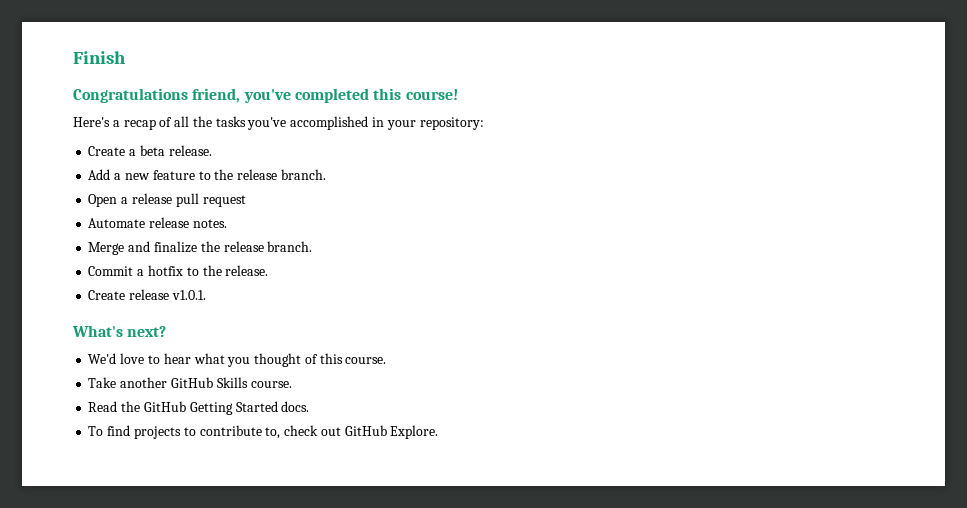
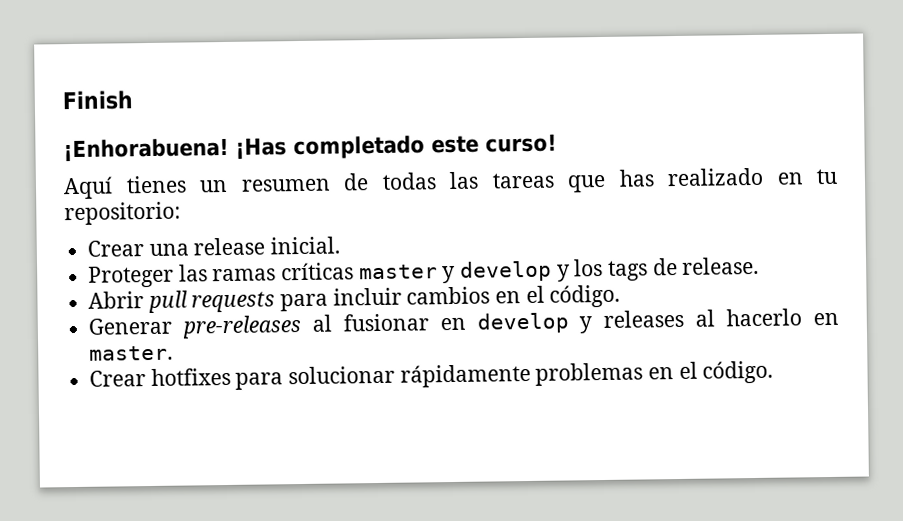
- Congratulations friend, you've completed this course!
- Here's a recap of all the tasks you've accomplished in your repository:
- Create a beta release.
- Add a new feature to the release branch.
- Open a release pull request
- Automate release notes.
- Merge and finalize the release branch.
- Commit a hotfix to the release.
- Create release v1.0.1.
- What's next?
- We'd love to hear what you thought of this course.
- Take another GitHub Skills course.
- Read the GitHub Getting Started docs.
- To find projects to contribute to, check out GitHub Explore.
+ ¡Enhorabuena! ¡Has completado este curso!
+ Aquí tienes un resumen de todas las tareas que has realizado en tu repositorio:
+ Crear una release inicial.
+ Proteger las ramas críticas master y develop y los tags de release.
+ Abrir pull requests para incluir cambios en el código.
+ Generar pre‑releases al fusionar en develop y releases al hacerlo en master.
+ Crear hotfixes para solucionar rápidamente problemas en el código.

